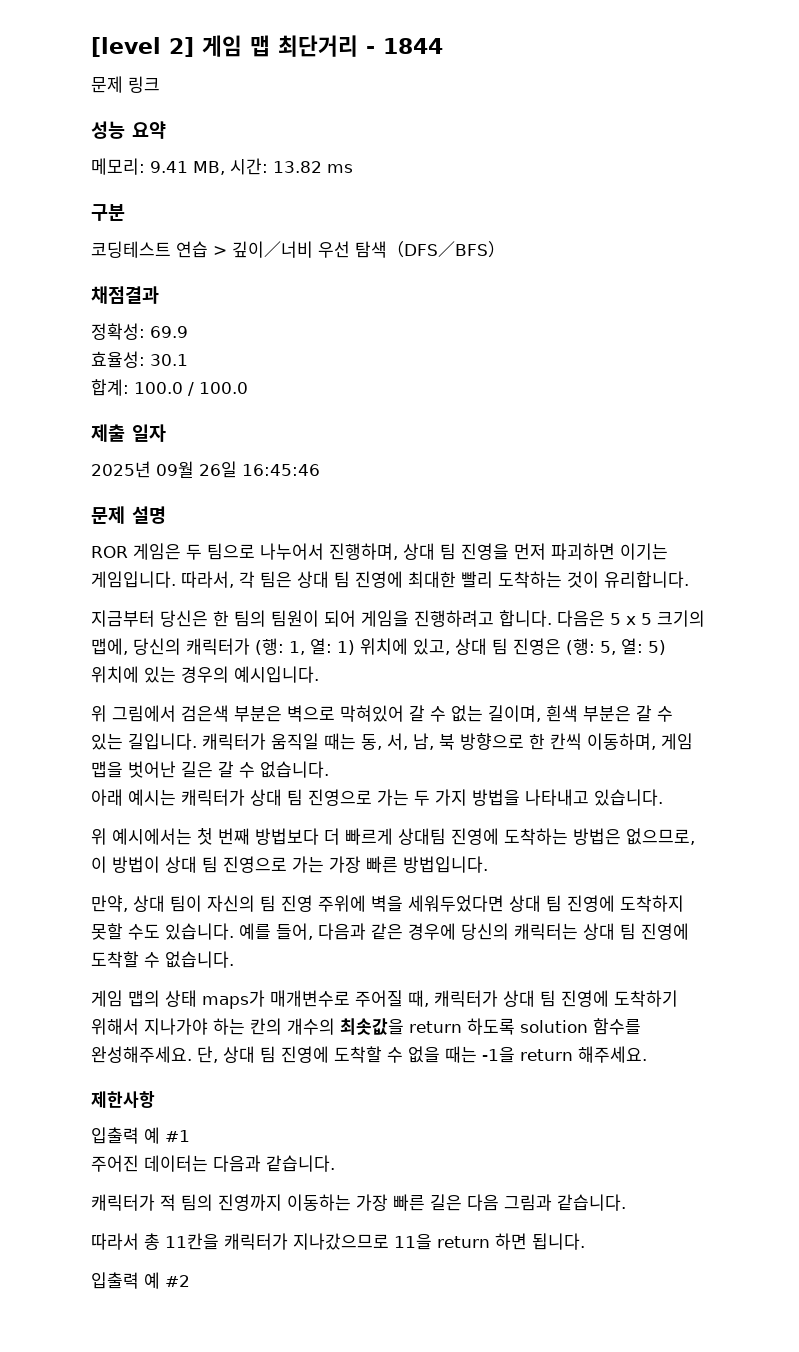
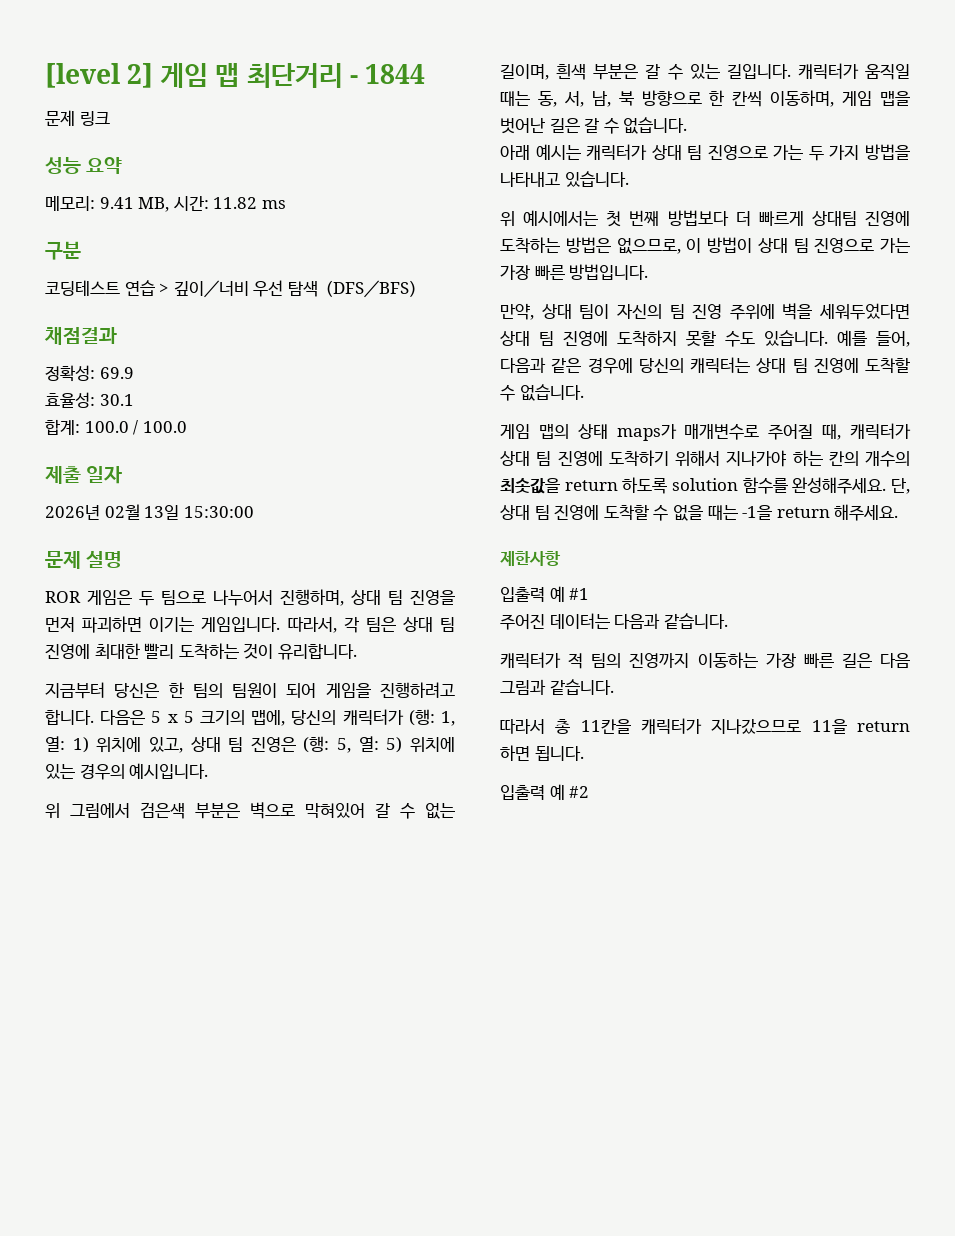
- 메모리: 9.41 MB, 시간: 13.82 ms
+ 메모리: 9.41 MB, 시간: 11.82 ms
- 2025년 09월 26일 16:45:46
+ 2026년 02월 13일 15:30:00

